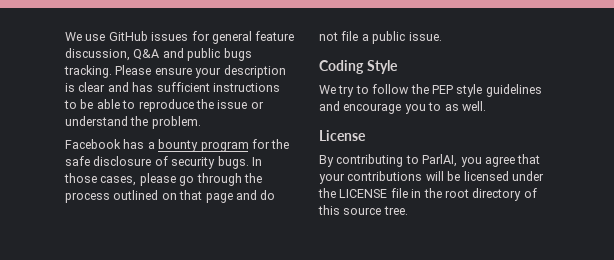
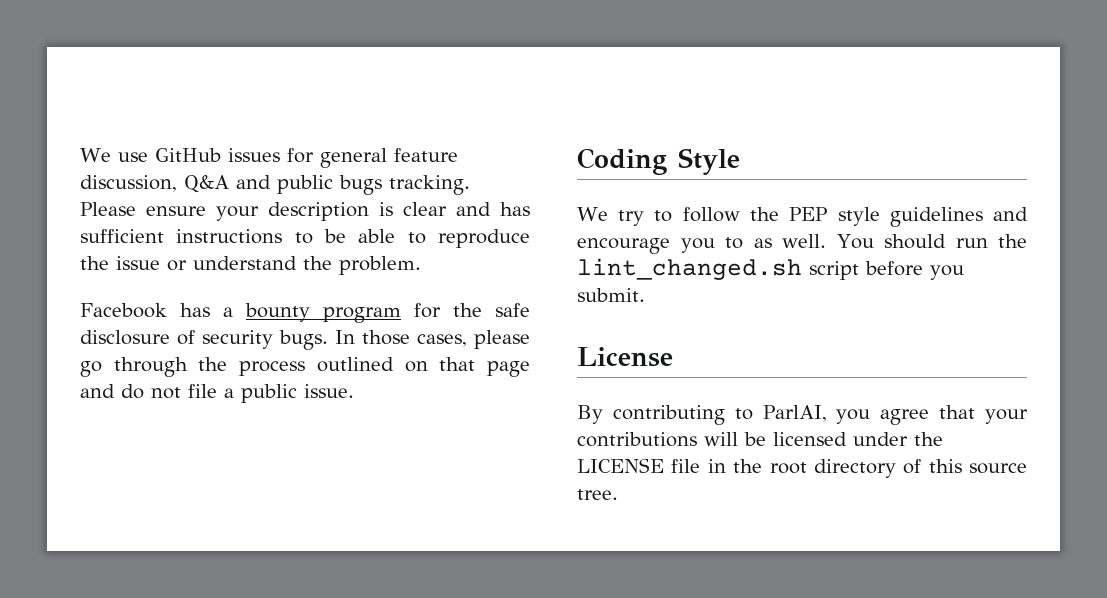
+ You should run the lint_changed.sh script before you submit.

